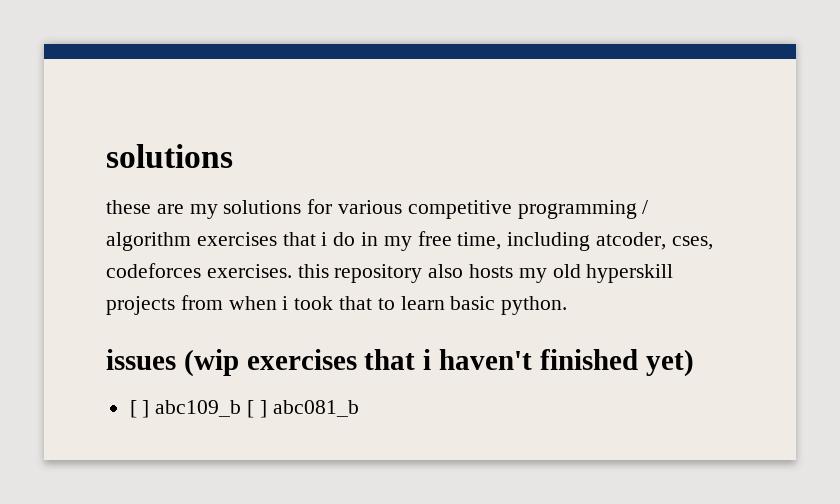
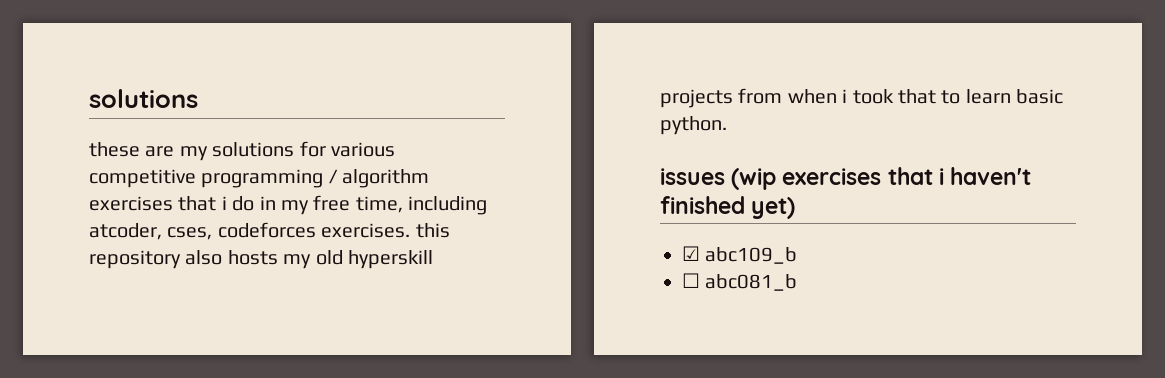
- [ ] abc109_b [ ] abc081_b
+ ☑ abc109_b
+ ☐ abc081_b

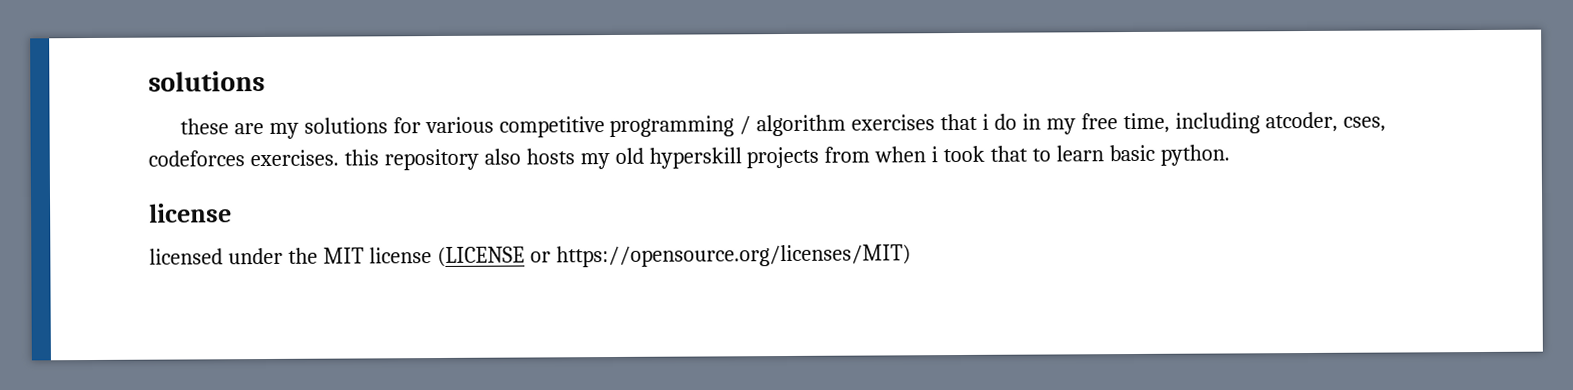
  these are my solutions for various competitive programming / algorithm exercises that i do in my free time, including atcoder, cses, codeforces exercises. this repository also hosts my old hyperskill projects from when i took that to learn basic python.
- issues (wip exercises that i haven't finished yet)
- ☑ abc109_b
- ☐ abc081_b
+ license
+ licensed under the MIT license (LICENSE or https://opensource.org/licenses/MIT)

